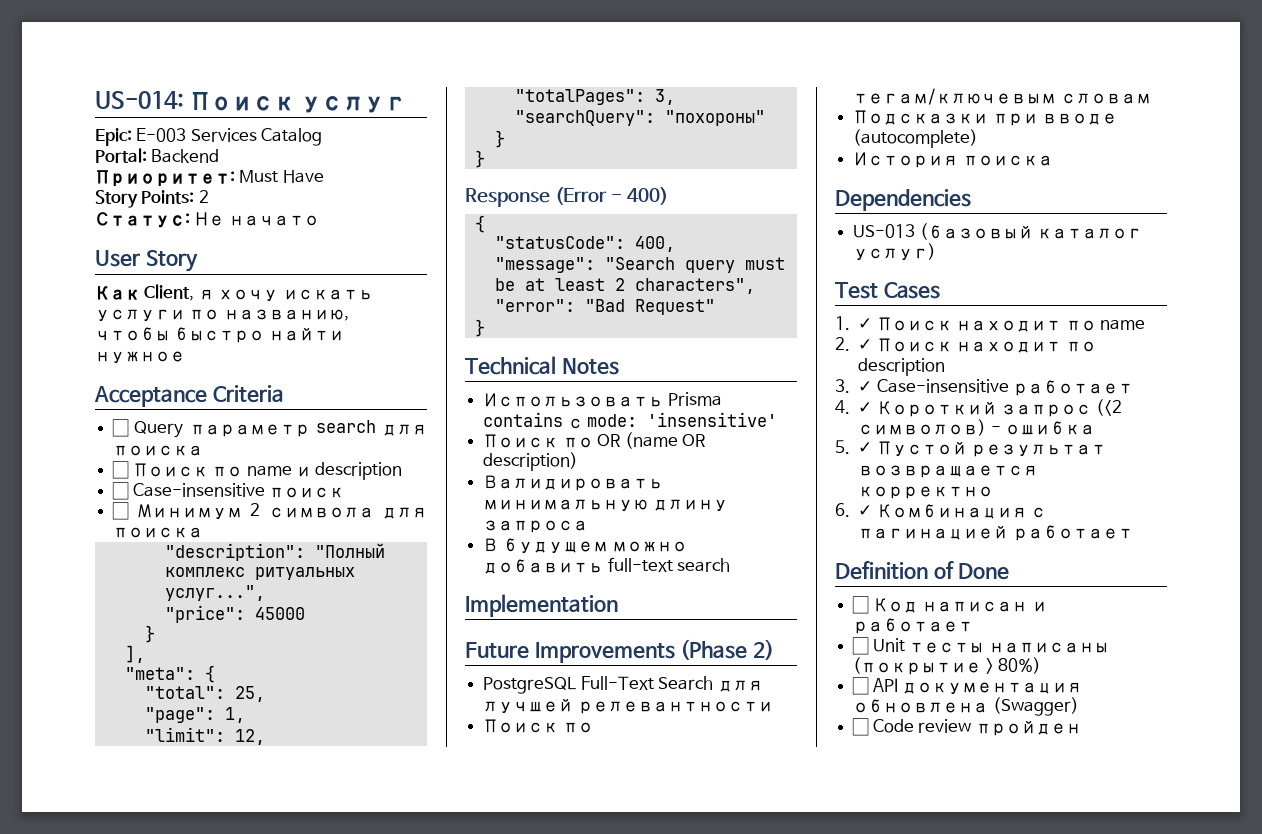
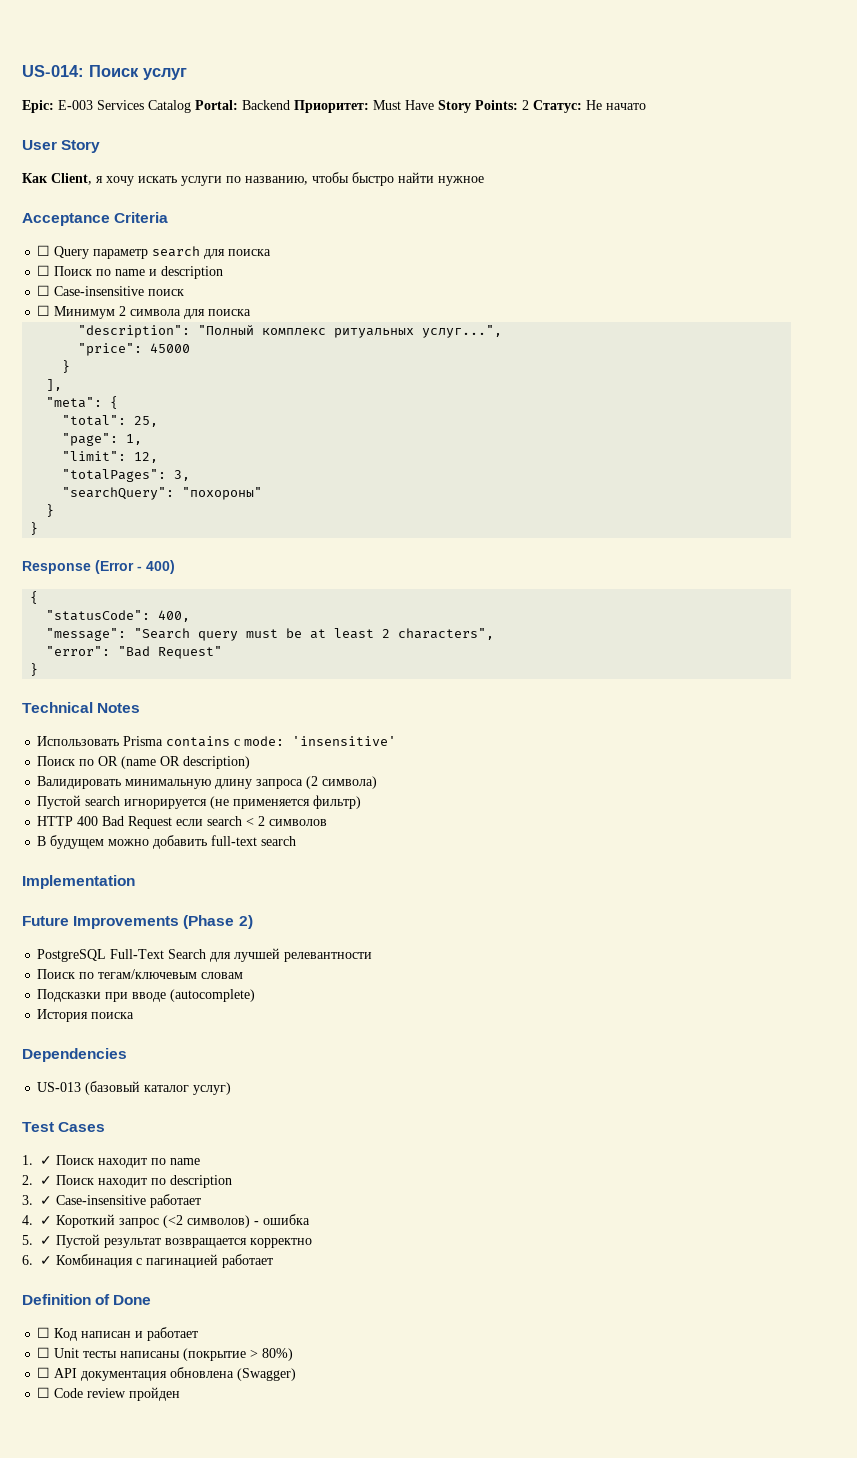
- Epic: E-003 Services Catalog
- Portal: Backend
- Приоритет: Must Have
- Story Points: 2
- Статус: Не начато
+ Epic: E-003 Services Catalog Portal: Backend Приоритет: Must Have Story Points: 2 Статус: Не начато
- Валидировать минимальную длину запроса
+ Валидировать минимальную длину запроса (2 символа)
+ Пустой search игнорируется (не применяется фильтр)
+ HTTP 400 Bad Request если search < 2 символов

